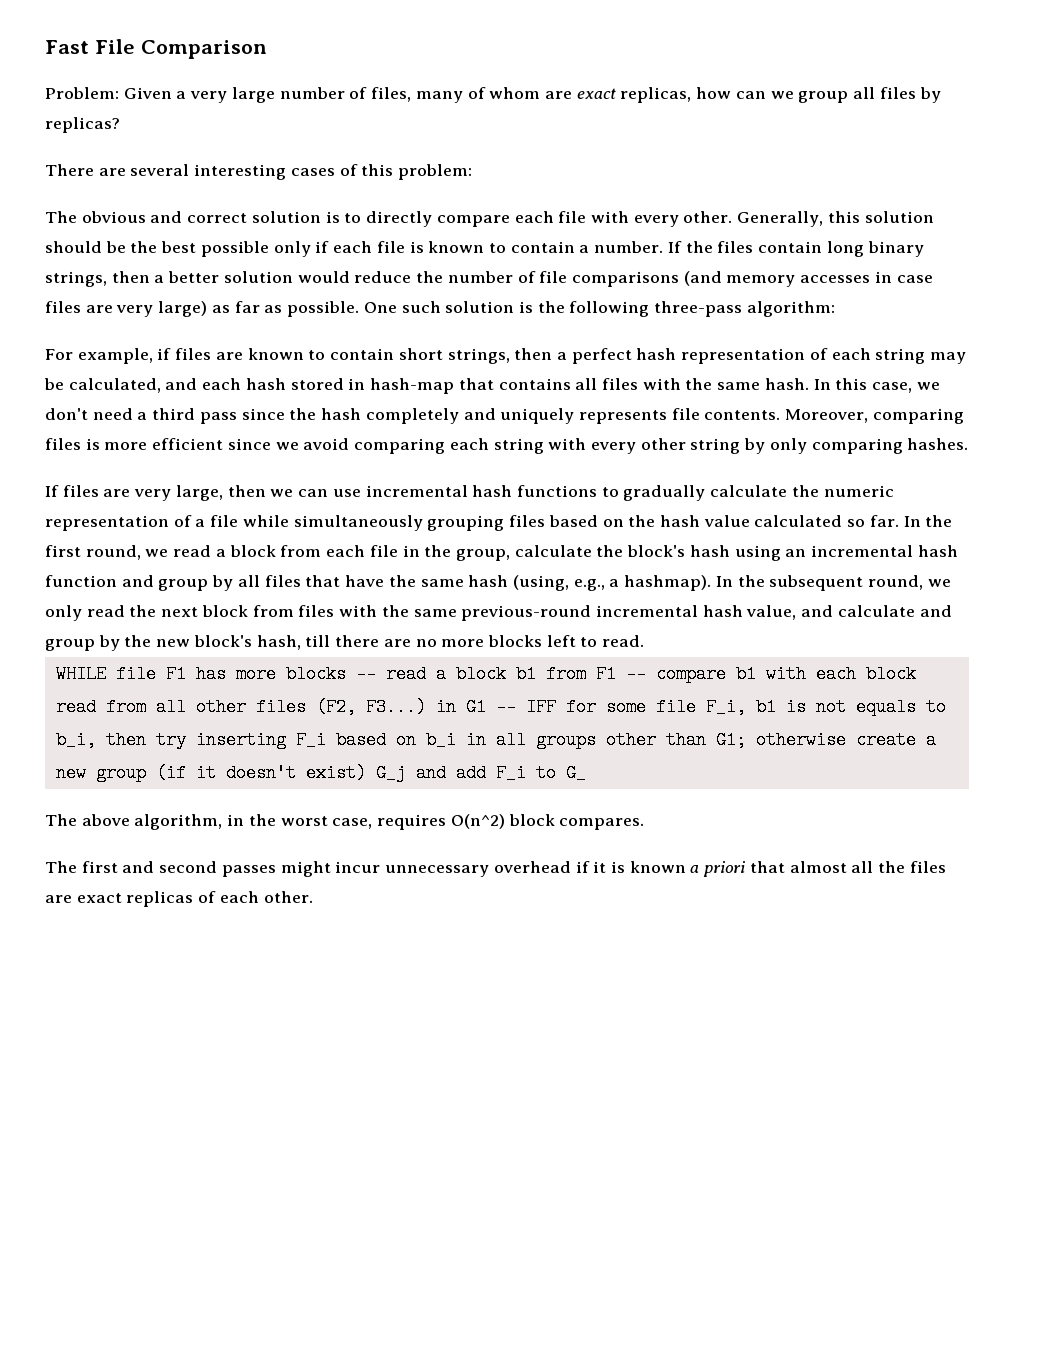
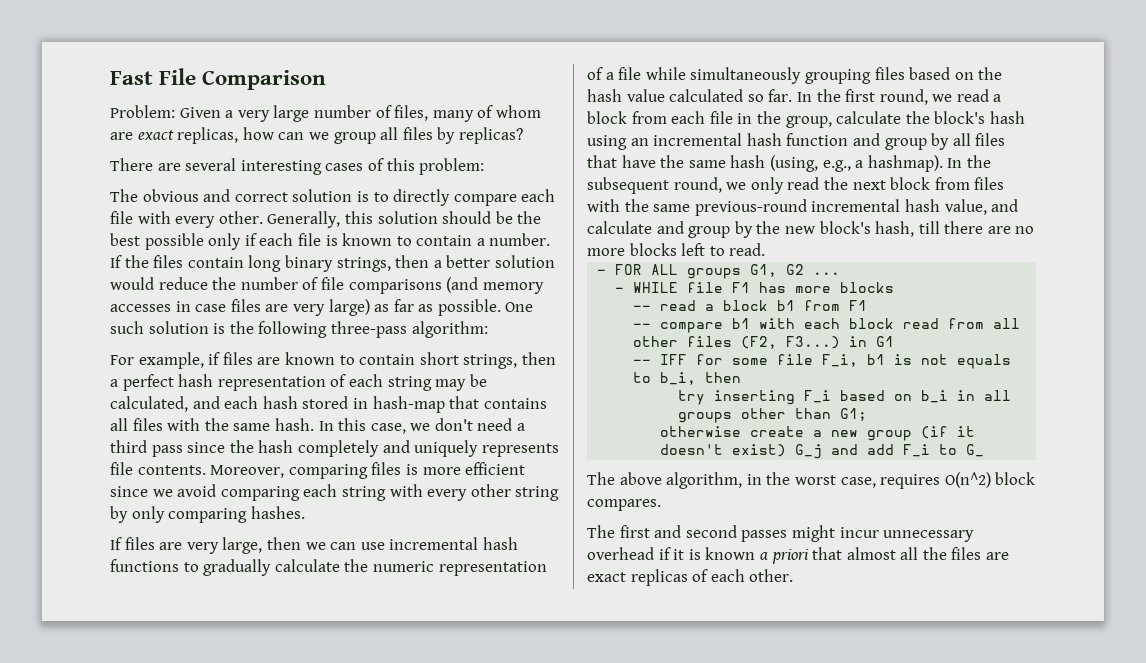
- WHILE file F1 has more blocks -- read a block b1 from F1 -- compare b1 with each block read from all other files (F2, F3...) in G1 -- IFF for some file F_i, b1 is not equals to b_i, then try inserting F_i based on b_i in all groups other than G1; otherwise create a new group (if it doesn't exist) G_j and add F_i to G_
+ - FOR ALL groups G1, G2 ...
+ - WHILE file F1 has more blocks
+ -- read a block b1 from F1
+ -- compare b1 with each block read from all other files (F2, F3...) in G1
+ -- IFF for some file F_i, b1 is not equals to b_i, then
+ try inserting F_i based on b_i in all groups other than G1;
+ otherwise create a new group (if it doesn't exist) G_j and add F_i to G_

